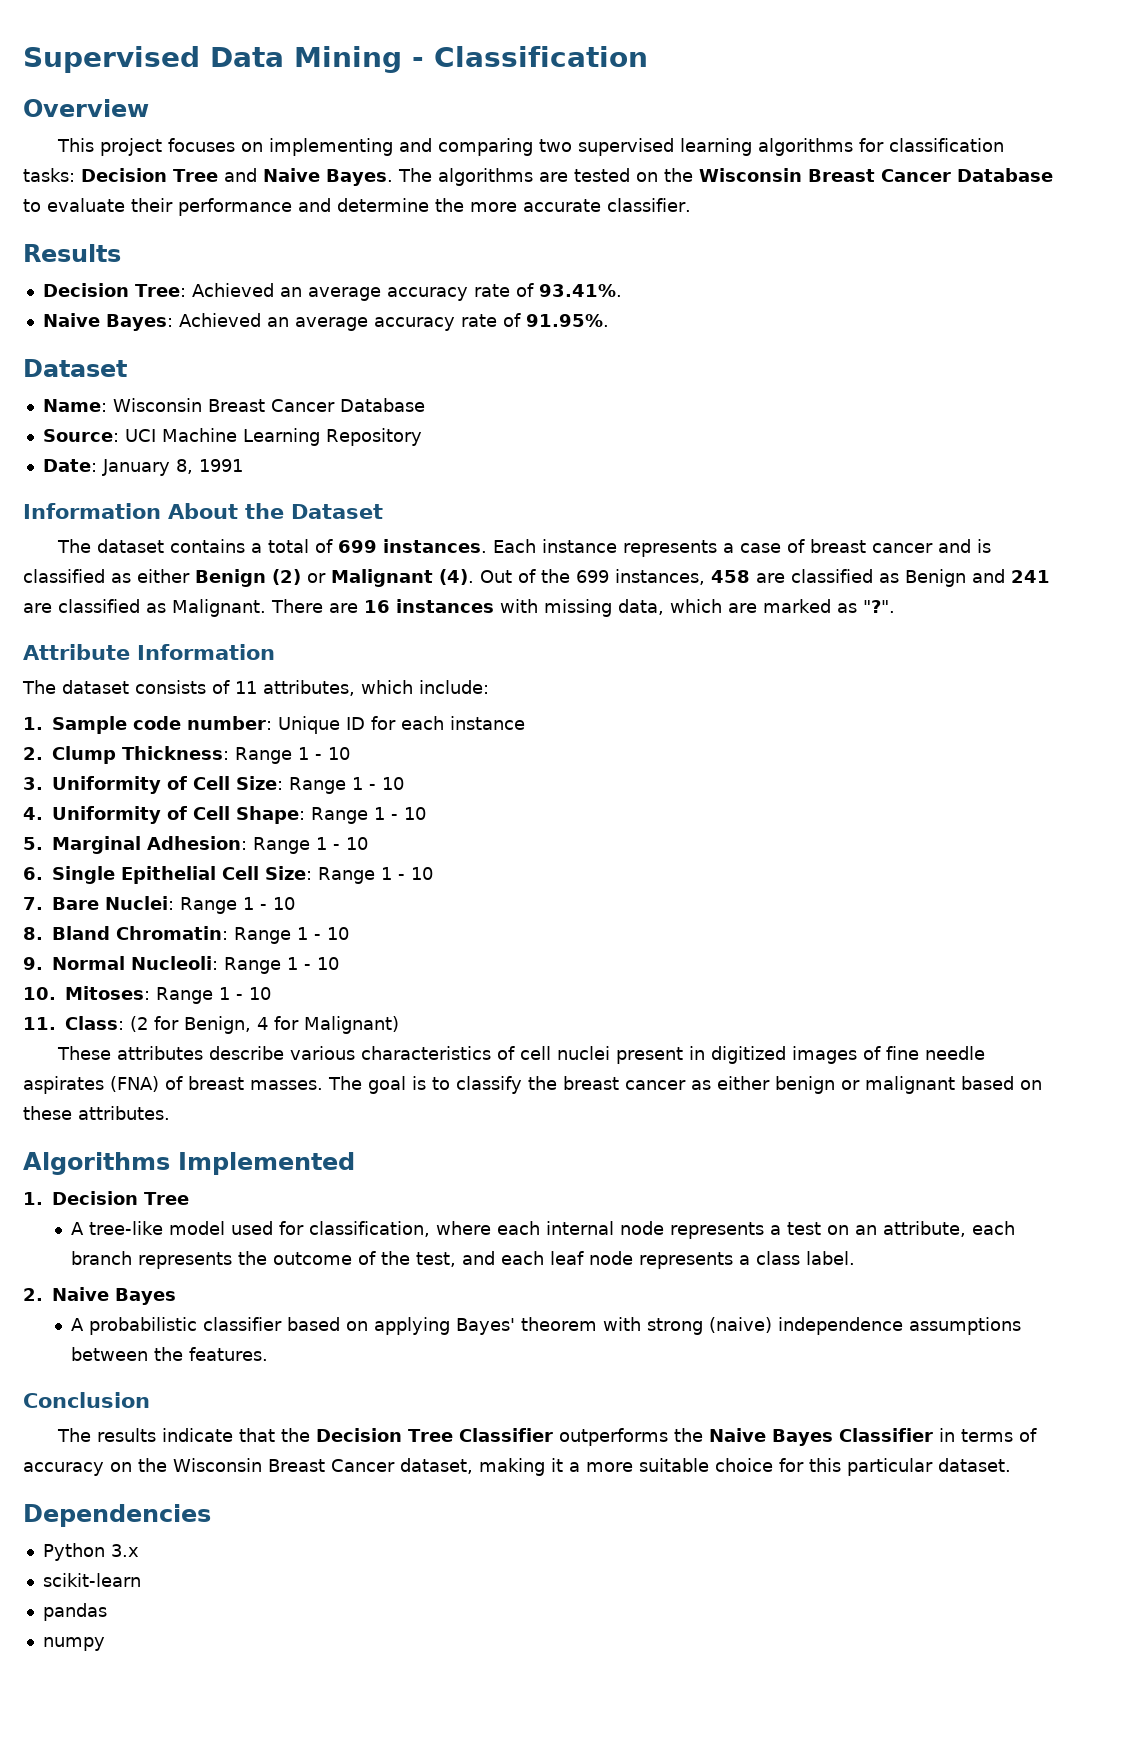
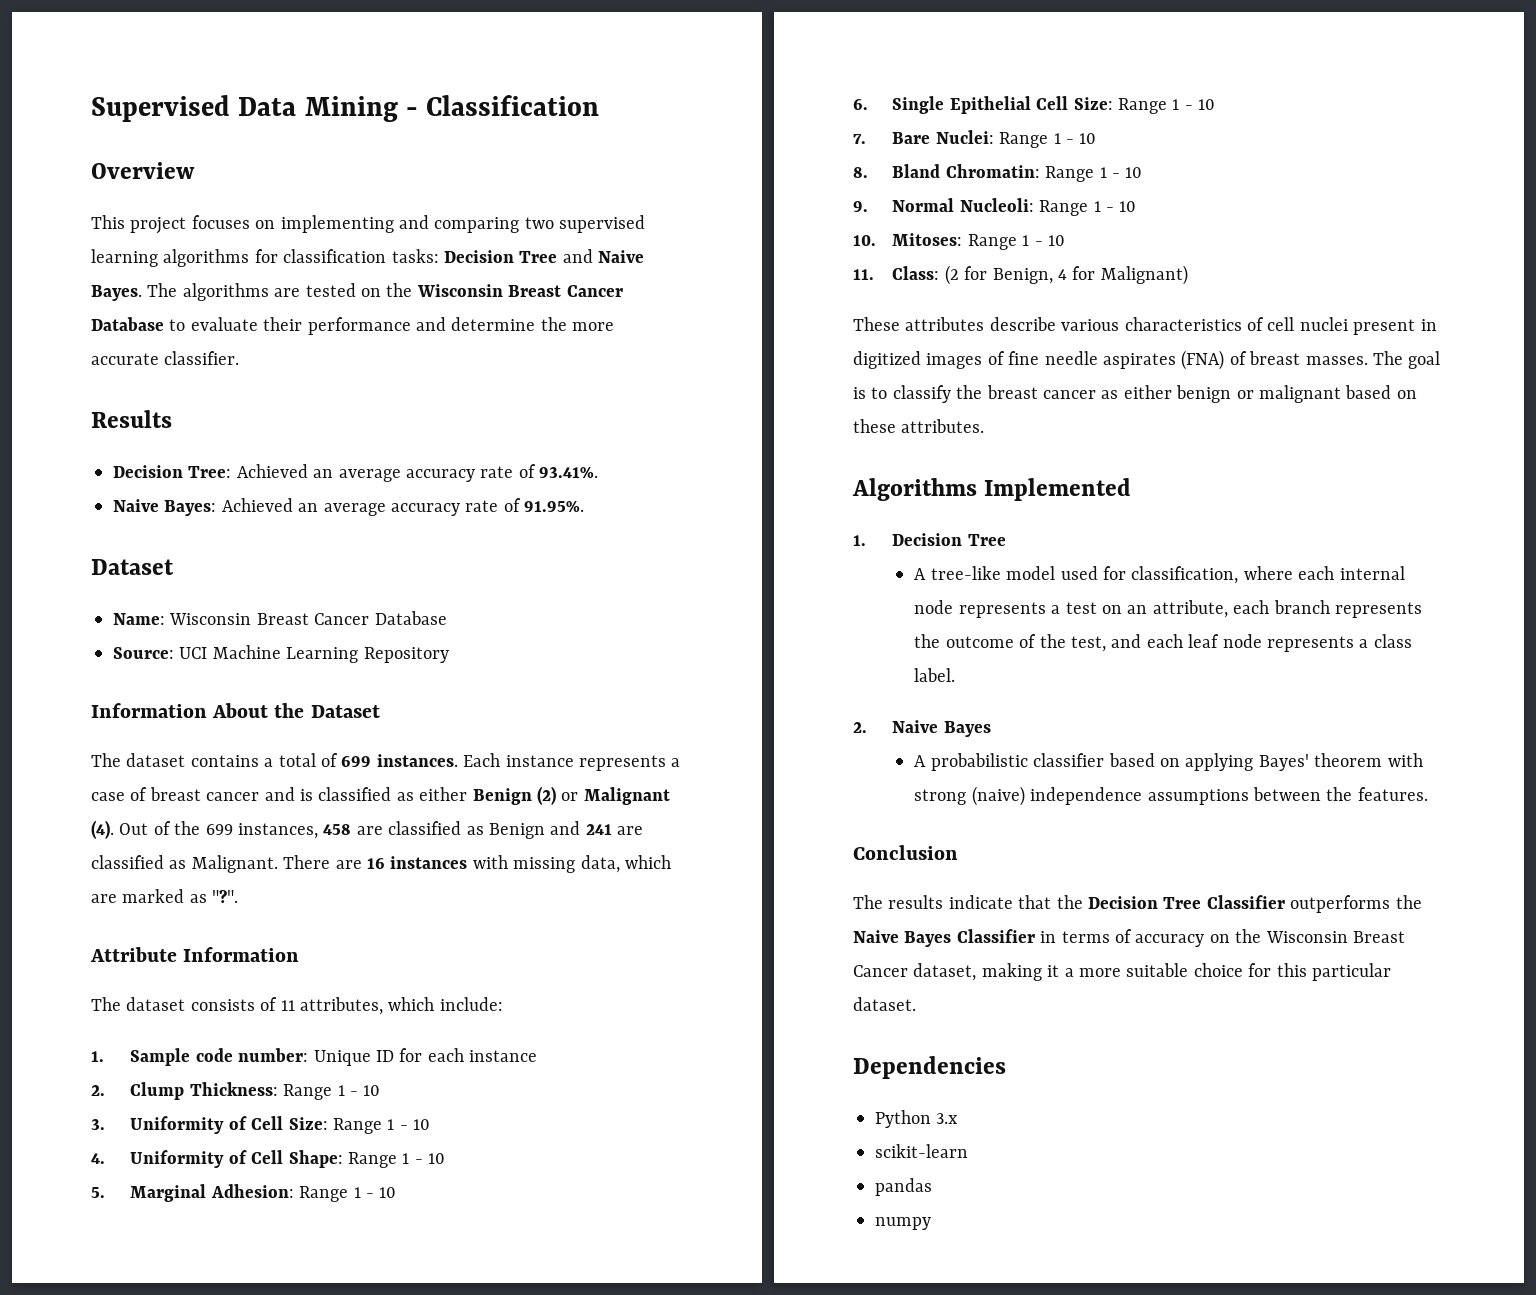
- Date: January 8, 1991

